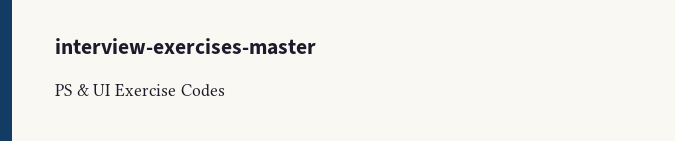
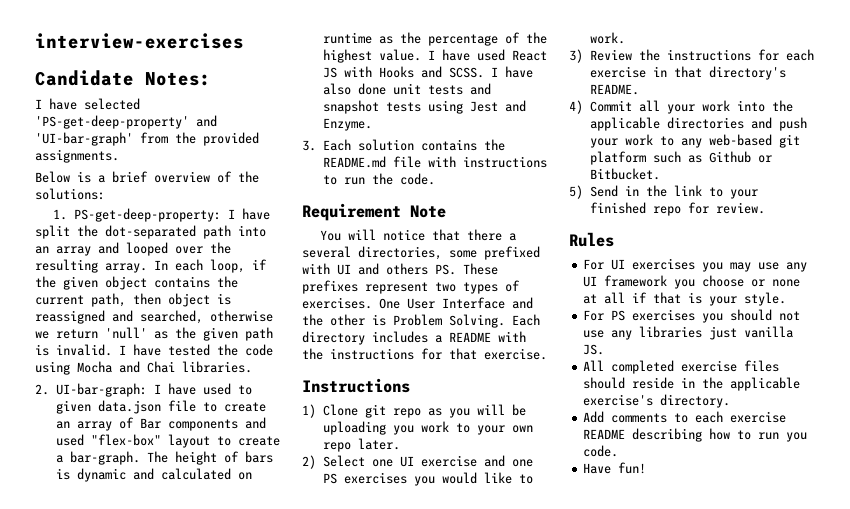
- interview-exercises-master
- PS & UI Exercise Codes
+ interview-exercises
+ Candidate Notes:
+ I have selected 'PS-get-deep-property' and 'UI-bar-graph' from the provided assignments.
+ Below is a brief overview of the solutions:
+ 1. PS-get-deep-property: I have split the dot-separated path into an array and looped over the resulting array. In each loop, if the given object contains the current path, then object is reassigned and searched, otherwise we return 'null' as the given path is invalid. I have tested the code using Mocha and Chai libraries.
+ 2. UI-bar-graph: I have used to given data.json file to create an array of Bar components and used "flex-box" layout to create a bar-graph. The height of bars is dynamic and calculated on runtime as the percentage of the highest value. I have used React JS with Hooks and SCSS. I have also done unit tests and snapshot tests using Jest and Enzyme.
+ 3. Each solution contains the README.md file with instructions to run the code.
+ Requirement Note
+ You will notice that there a several directories, some prefixed with UI and others PS. These prefixes represent two types of exercises. One User Interface and the other is Problem Solving. Each directory includes a README with the instructions for that exercise.
+ Instructions
+ 1) Clone git repo as you will be uploading you work to your own repo later.
+ 2) Select one UI exercise and one PS exercises you would like to work.
+ 3) Review the instructions for each exercise in that directory's README.
+ 4) Commit all your work into the applicable directories and push your work to any web-based git platform such as Github or Bitbucket.
+ 5) Send in the link to your finished repo for review.
+ Rules
+ For UI exercises you may use any UI framework you choose or none at all if that is your style.
+ For PS exercises you should not use any libraries just vanilla JS.
+ All completed exercise files should reside in the applicable exercise's directory.
+ Add comments to each exercise README describing how to run you code.
+ Have fun!

